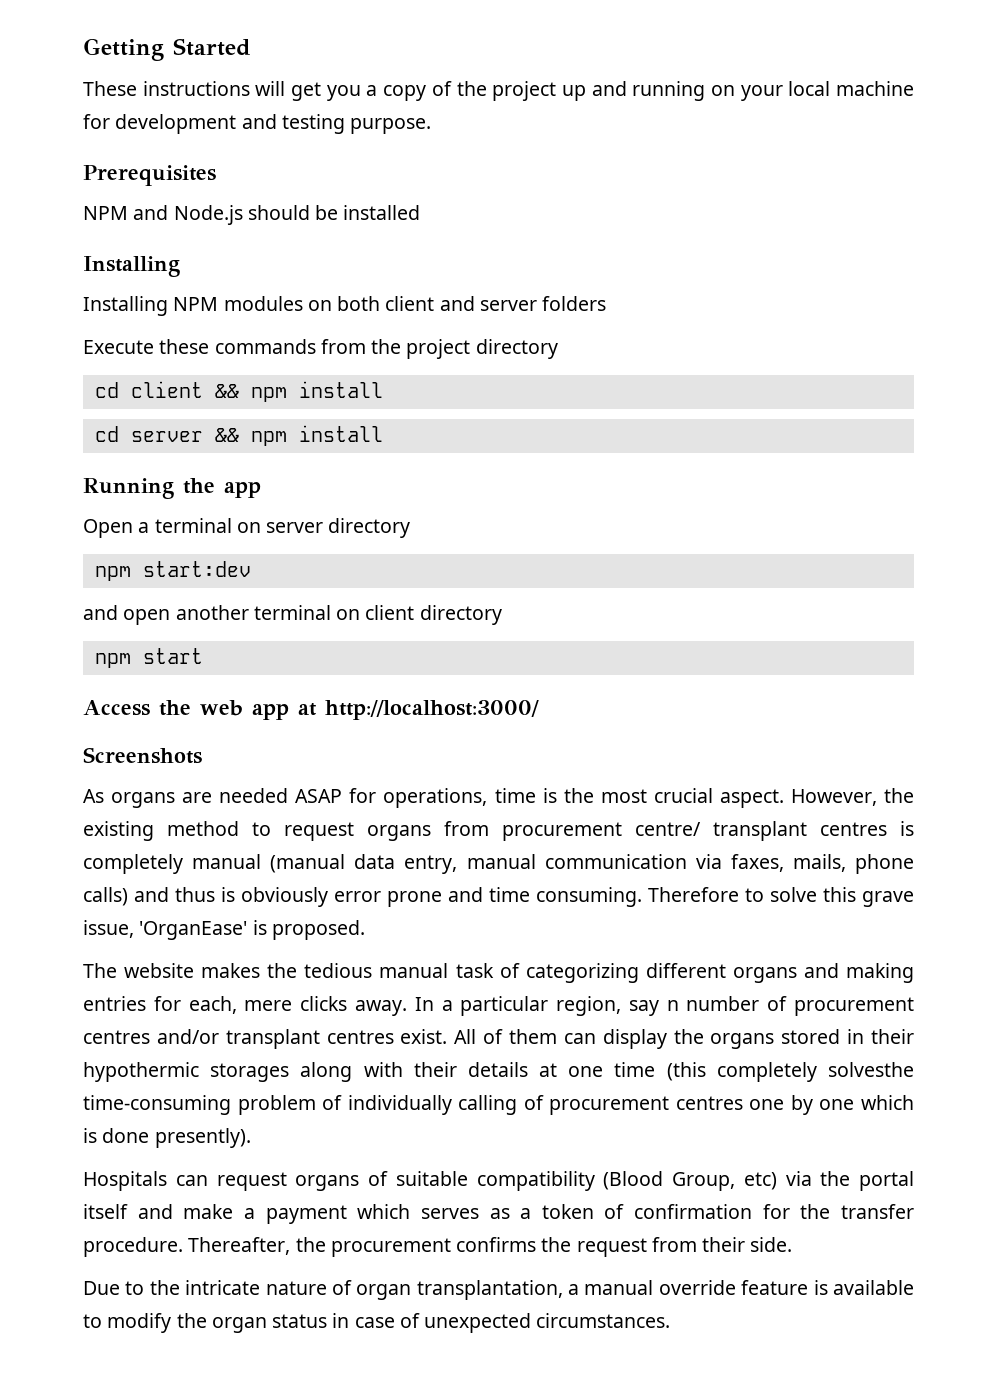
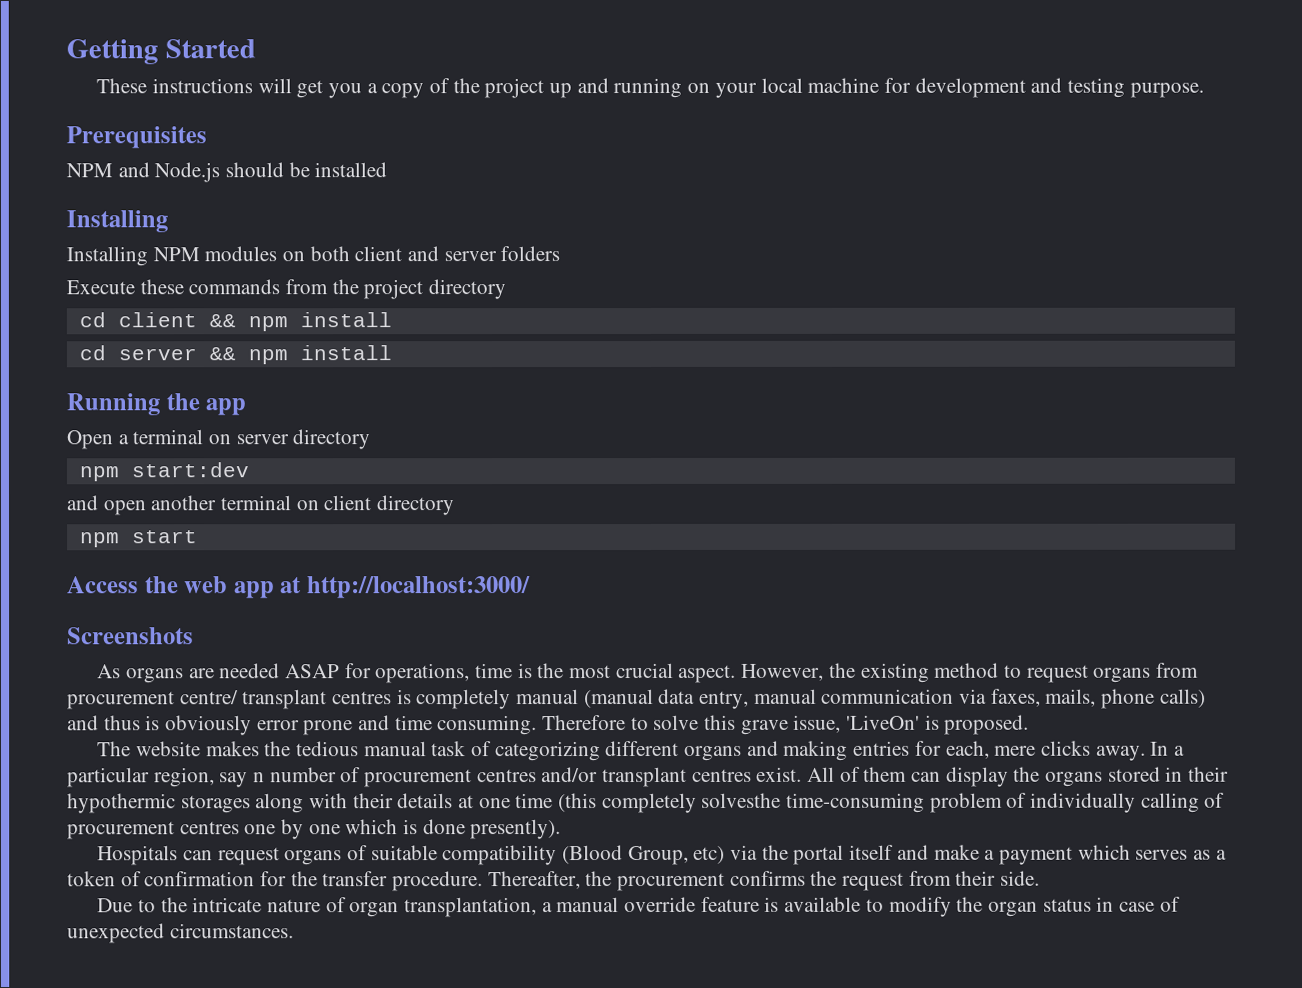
- Therefore to solve this grave issue, 'OrganEase' is proposed.
+ Therefore to solve this grave issue, 'LiveOn' is proposed.

